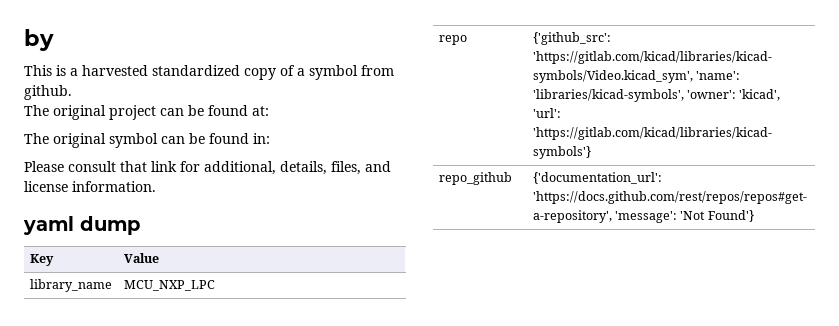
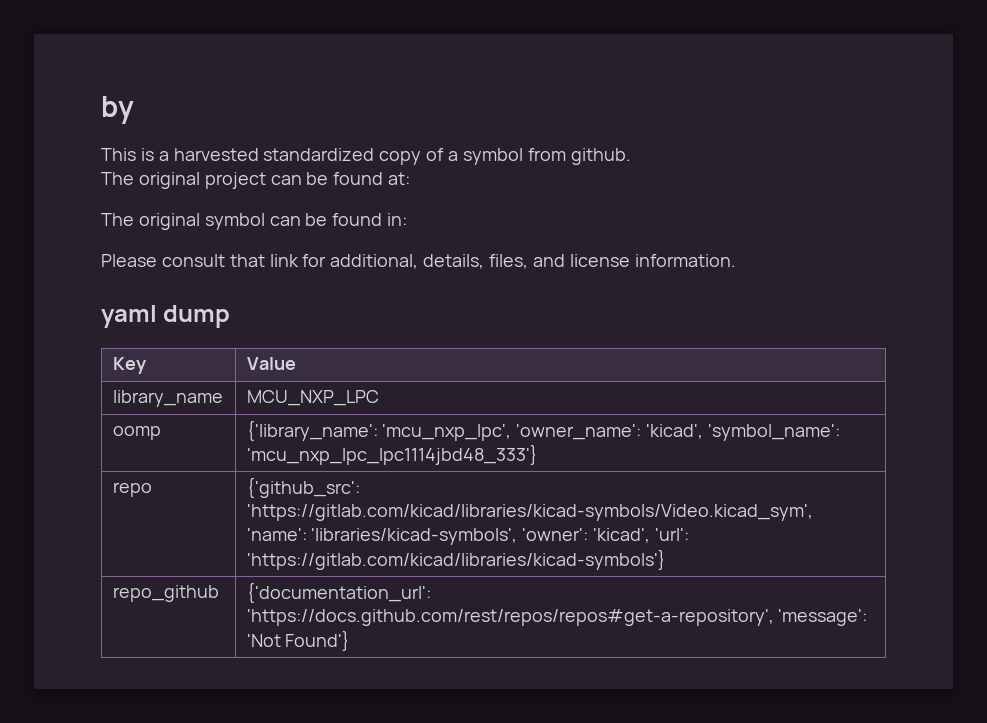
+ oomp | {'library_name': 'mcu_nxp_lpc', 'owner_name': 'kicad', 'symbol_name': 'mcu_nxp_lpc_lpc1114jbd48_333'}

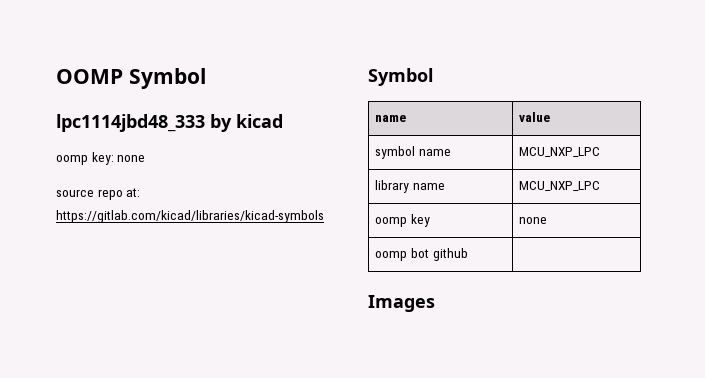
- by
- This is a harvested standardized copy of a symbol from github.
- The original project can be found at:
- The original symbol can be found in:
- Please consult that link for additional, details, files, and license information.
- yaml dump
- Key | Value
- library_name | MCU_NXP_LPC
- oomp | {'library_name': 'mcu_nxp_lpc', 'owner_name': 'kicad', 'symbol_name': 'mcu_nxp_lpc_lpc1114jbd48_333'}
- repo | {'github_src': 'https://gitlab.com/kicad/libraries/kicad-symbols/Video.kicad_sym', 'name': 'libraries/kicad-symbols', 'owner': 'kicad', 'url': 'https://gitlab.com/kicad/libraries/kicad-symbols'}
- repo_github | {'documentation_url': 'https://docs.github.com/rest/repos/repos#get-a-repository', 'message': 'Not Found'}
+ OOMP Symbol
+ lpc1114jbd48_333 by kicad
+ oomp key: none
+ source repo at: https://gitlab.com/kicad/libraries/kicad-symbols
+ Symbol
+ name | value
+ symbol name | MCU_NXP_LPC
+ library name | MCU_NXP_LPC
+ oomp key | none
+ oomp bot github |
+ Images

